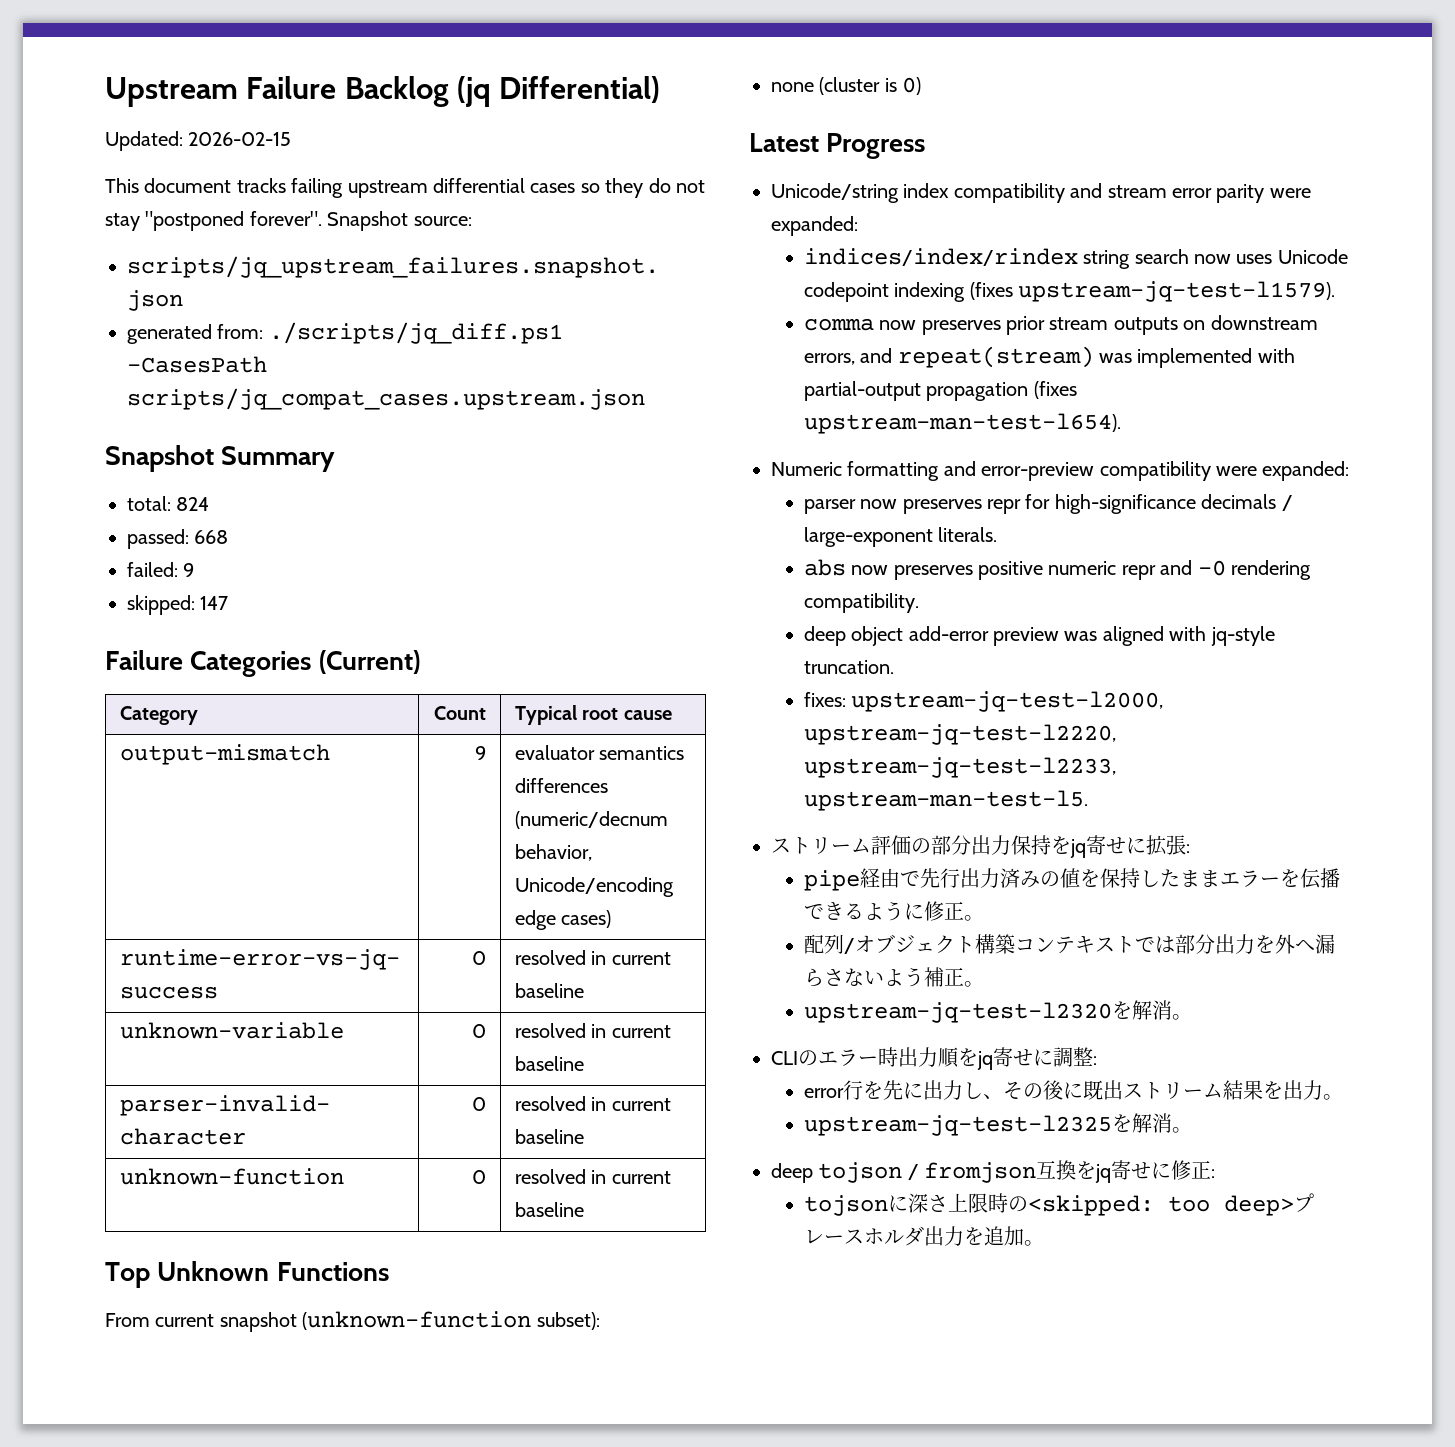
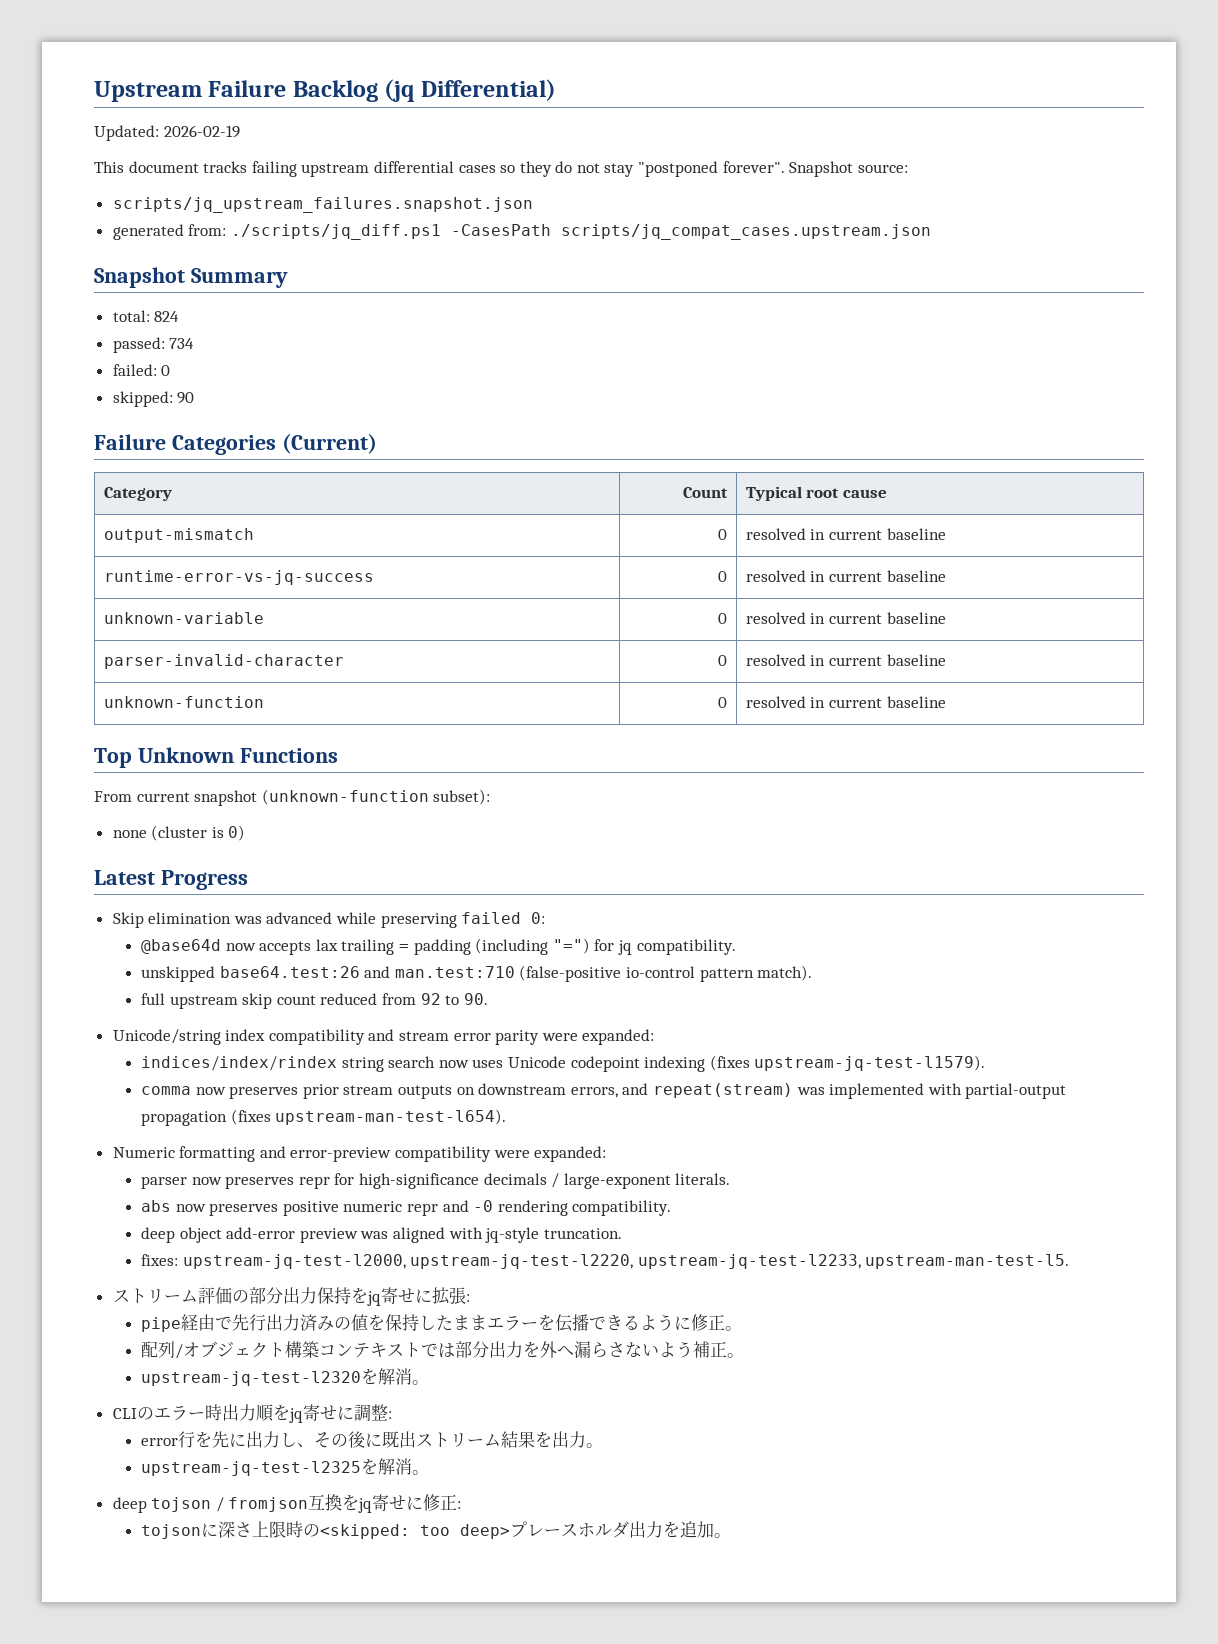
- Updated: 2026-02-15
+ Updated: 2026-02-19
- passed: 668
+ passed: 734
- failed: 9
+ failed: 0
- skipped: 147
+ skipped: 90
- output-mismatch | 9 | evaluator semantics differences (numeric/decnum behavior, Unicode/encoding edge cases)
+ output-mismatch | 0 | resolved in current baseline
+ Skip elimination was advanced while preserving failed 0:
+ @base64d now accepts lax trailing = padding (including "=") for jq compatibility.
+ unskipped base64.test:26 and man.test:710 (false-positive io-control pattern match).
+ full upstream skip count reduced from 92 to 90.

